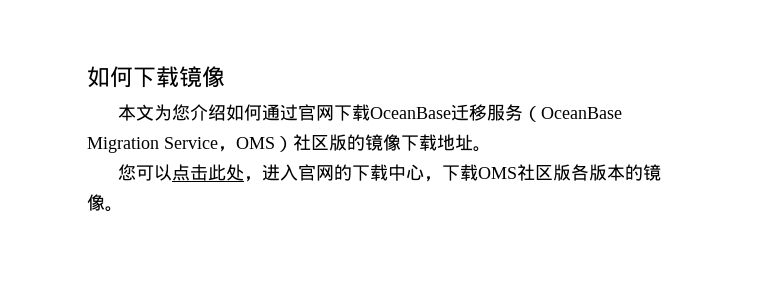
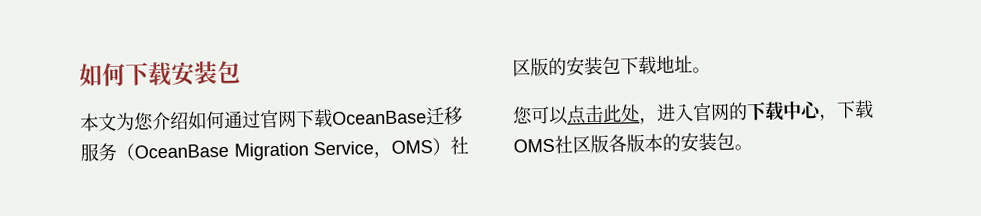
- 如何下载镜像
+ 如何下载安装包
- 本文为您介绍如何通过官网下载OceanBase迁移服务（OceanBase Migration Service，OMS）社区版的镜像下载地址。
+ 本文为您介绍如何通过官网下载OceanBase迁移服务（OceanBase Migration Service，OMS）社区版的安装包下载地址。
- 您可以点击此处，进入官网的下载中心，下载OMS社区版各版本的镜像。
+ 您可以点击此处，进入官网的下载中心，下载OMS社区版各版本的安装包。

